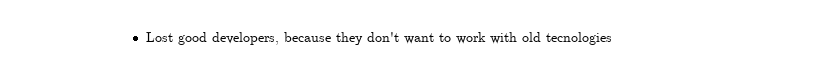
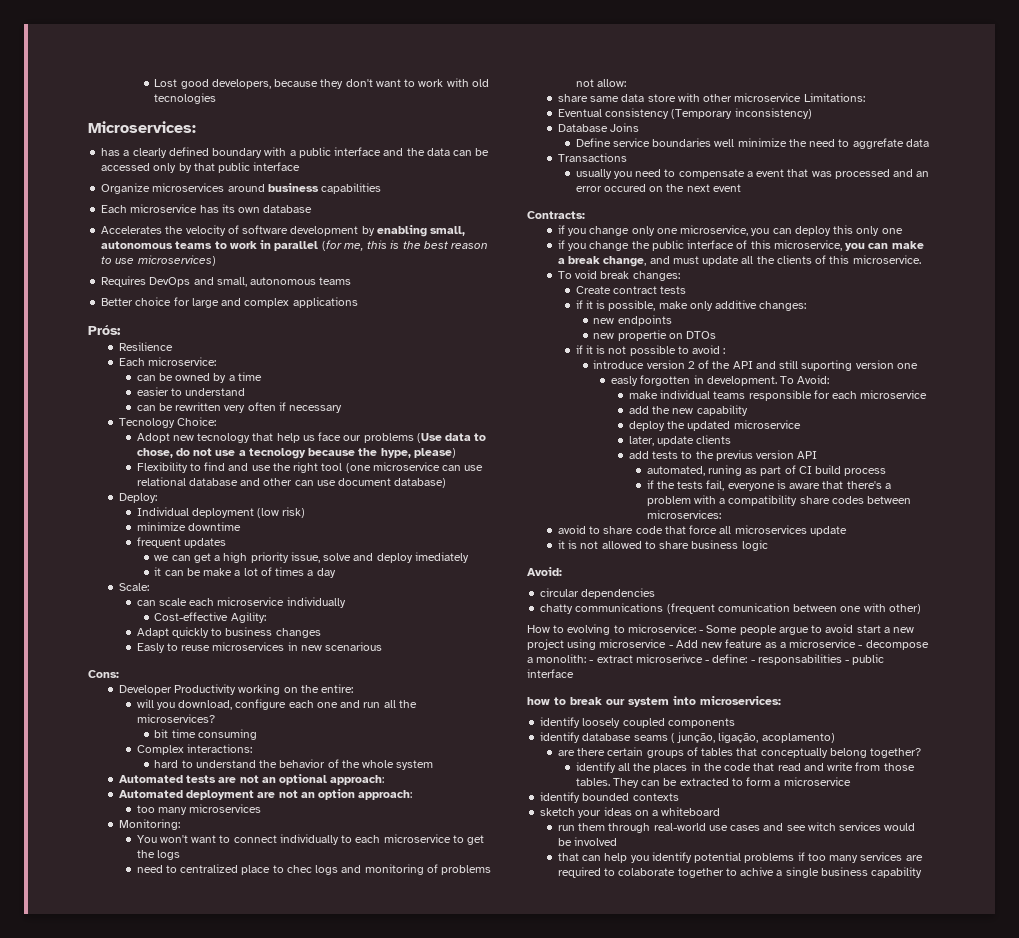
+ Microservices:
+ has a clearly defined boundary with a public interface and the data can be accessed only by that public interface
+ Organize microservices around business capabilities
+ Each microservice has its own database
+ Accelerates the velocity of software development by enabling small, autonomous teams to work in parallel (for me, this is the best reason to use microservices)
+ Requires DevOps and small, autonomous teams
+ Better choice for large and complex applications
+ Prós:
+ Resilience
+ Each microservice:
+ can be owned by a time
+ easier to understand
+ can be rewritten very often if necessary
+ Tecnology Choice:
+ Adopt new tecnology that help us face our problems (Use data to chose, do not use a tecnology because the hype, please)
+ Flexibility to find and use the right tool (one microservice can use relational database and other can use document database)
+ Deploy:
+ Individual deployment (low risk)
+ minimize downtime
+ frequent updates
+ we can get a high priority issue, solve and deploy imediately
+ it can be make a lot of times a day
+ Scale:
+ can scale each microservice individually
+ Cost-effective Agility:
+ Adapt quickly to business changes
+ Easly to reuse microservices in new scenarious
+ Cons:
+ Developer Productivity working on the entire:
+ will you download, configure each one and run all the microservices?
+ bit time consuming
+ Complex interactions:
+ hard to understand the behavior of the whole system
+ Automated tests are not an optional approach:
+ Automated deployment are not an option approach:
+ too many microservices
+ Monitoring:
+ You won't want to connect individually to each microservice to get the logs
+ need to centralized place to chec logs and monitoring of problems not allow:
+ share same data store with other microservice Limitations:
+ Eventual consistency (Temporary inconsistency)
+ Database Joins
+ Define service boundaries well minimize the need to aggrefate data
+ Transactions
+ usually you need to compensate a event that was processed and an error occured on the next event
+ Contracts:
+ if you change only one microservice, you can deploy this only one
+ if you change the public interface of this microservice, you can make a break change, and must update all the clients of this microservice.
+ To void break changes:
+ Create contract tests
+ if it is possible, make only additive changes:
+ new endpoints
+ new propertie on DTOs
+ if it is not possible to avoid :
+ introduce version 2 of the API and still suporting version one
+ easly forgotten in development. To Avoid:
+ make individual teams responsible for each microservice
+ add the new capability
+ deploy the updated microservice
+ later, update clients
+ add tests to the previus version API
+ automated, runing as part of CI build process
+ if the tests fail, everyone is aware that there's a problem with a compatibility share codes between microservices:
+ avoid to share code that force all microservices update
+ it is not allowed to share business logic
+ Avoid:
+ circular dependencies
+ chatty communications (frequent comunication between one with other)
+ How to evolving to microservice: - Some people argue to avoid start a new project using microservice - Add new feature as a microservice - decompose a monolith: - extract microserivce - define: - responsabilities - public interface
+ how to break our system into microservices:
+ identify loosely coupled components
+ identify database seams ( junção, ligação, acoplamento)
+ are there certain groups of tables that conceptually belong together?
+ identify all the places in the code that read and write from those tables. They can be extracted to form a microservice
+ identify bounded contexts
+ sketch your ideas on a whiteboard
+ run them through real-world use cases and see witch services would be involved
+ that can help you identify potential problems if too many services are required to colaborate together to achive a single business capability

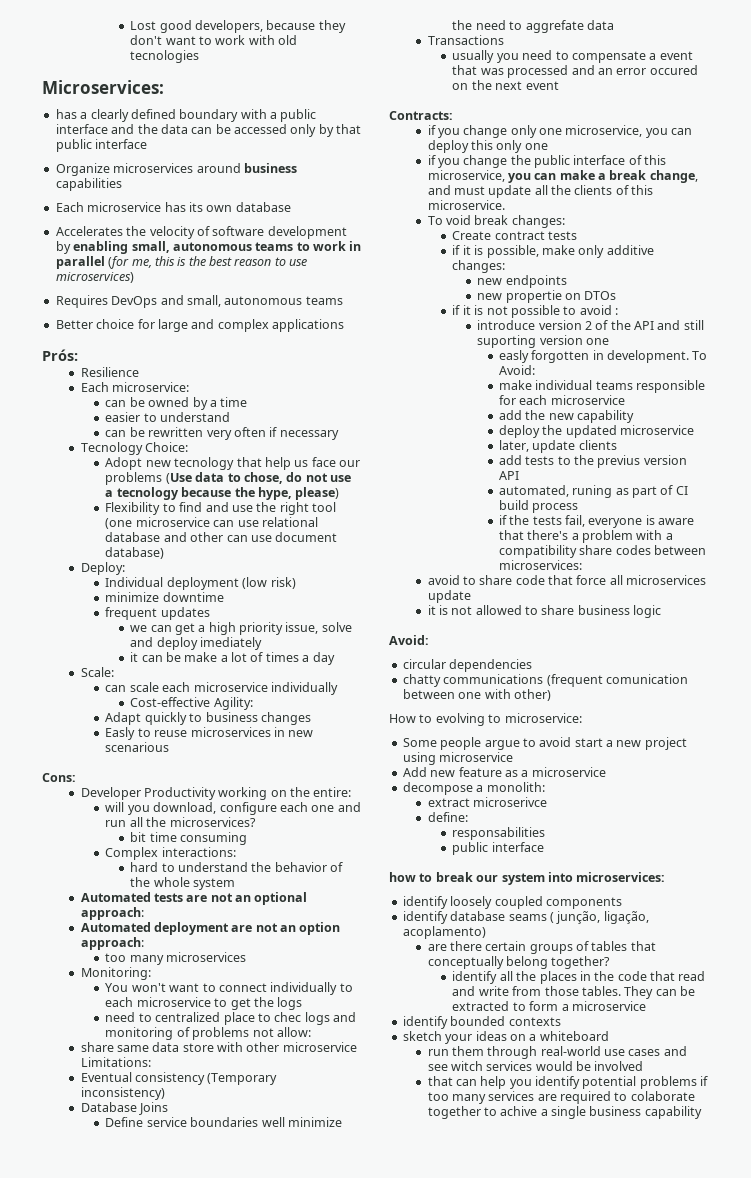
- How to evolving to microservice: - Some people argue to avoid start a new project using microservice - Add new feature as a microservice - decompose a monolith: - extract microserivce - define: - responsabilities - public interface
+ How to evolving to microservice:
+ Some people argue to avoid start a new project using microservice
+ Add new feature as a microservice
+ decompose a monolith:
+ extract microserivce
+ define:
+ responsabilities
+ public interface

